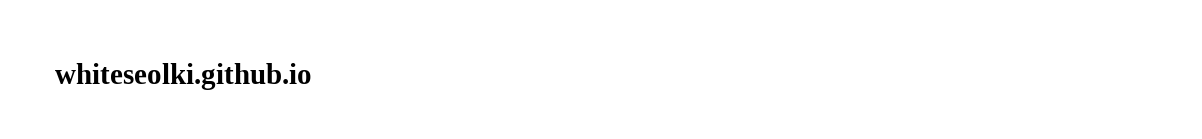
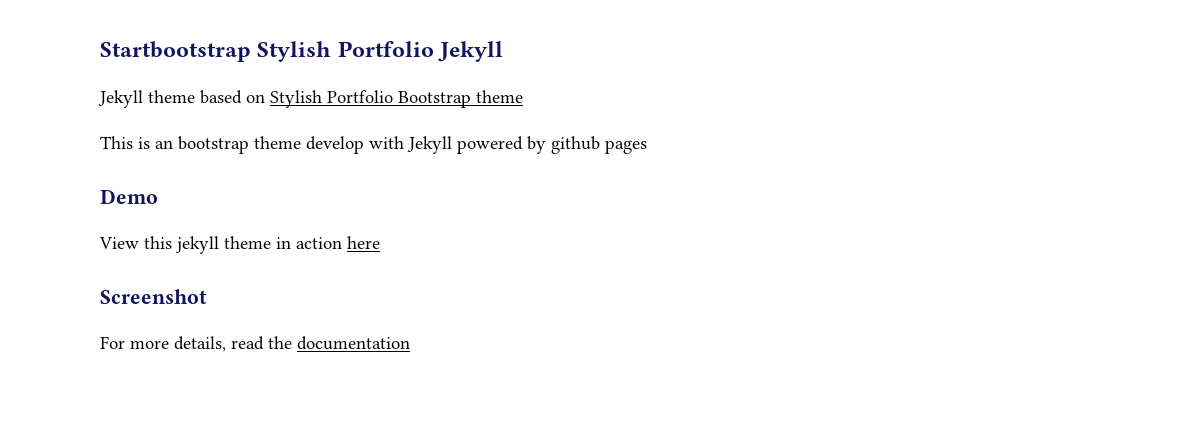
- whiteseolki.github.io
+ Startbootstrap Stylish Portfolio Jekyll
+ Jekyll theme based on Stylish Portfolio Bootstrap theme
+ This is an bootstrap theme develop with Jekyll powered by github pages
+ Demo
+ View this jekyll theme in action here
+ Screenshot
+ For more details, read the documentation

